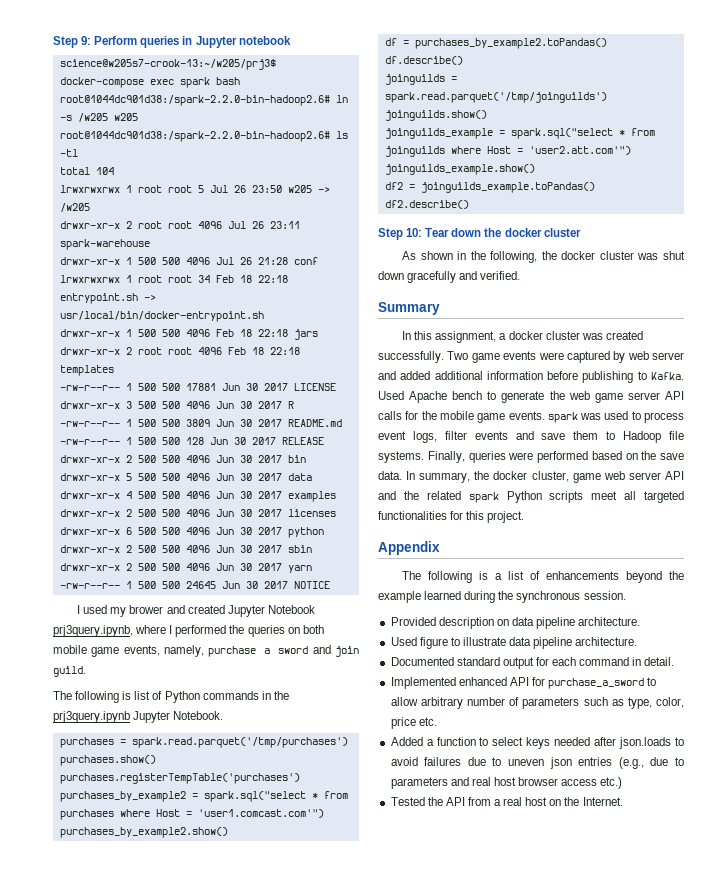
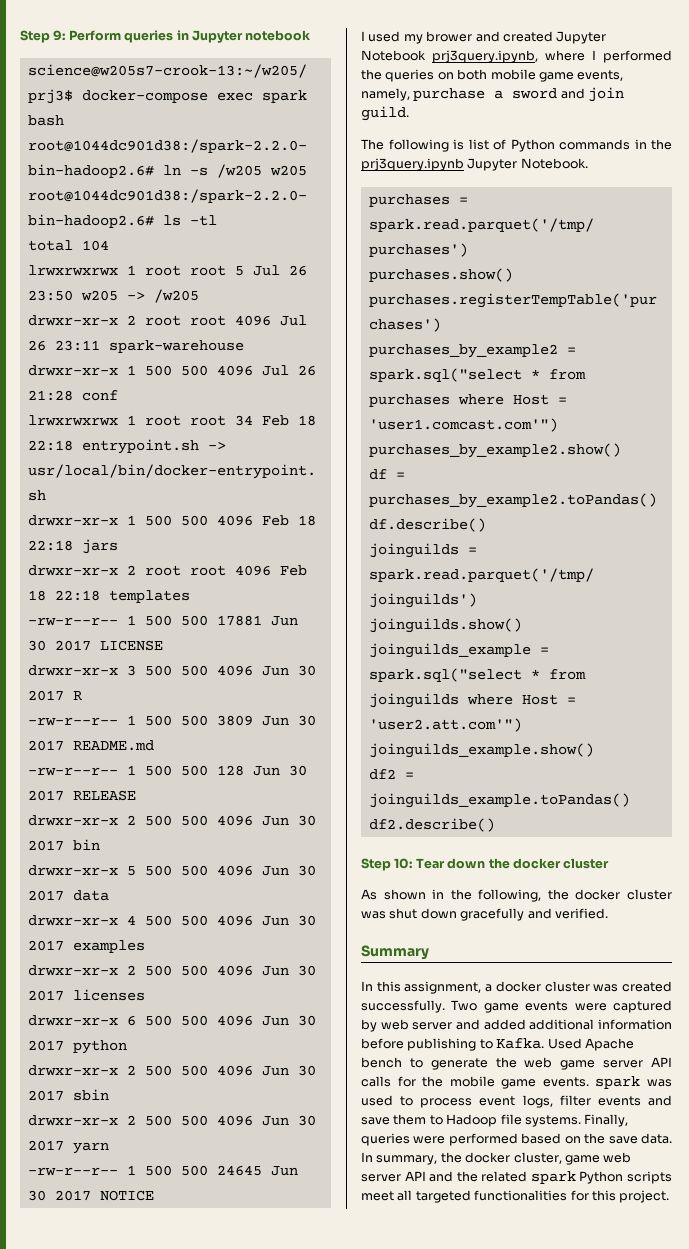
- Appendix
- The following is a list of enhancements beyond the example learned during the synchronous session.
- Provided description on data pipeline architecture.
- Used figure to illustrate data pipeline architecture.
- Documented standard output for each command in detail.
- Implemented enhanced API for purchase_a_sword to allow arbitrary number of parameters such as type, color, price etc.
- Added a function to select keys needed after json.loads to avoid failures due to uneven json entries (e.g., due to parameters and real host browser access etc.)
- Tested the API from a real host on the Internet.

